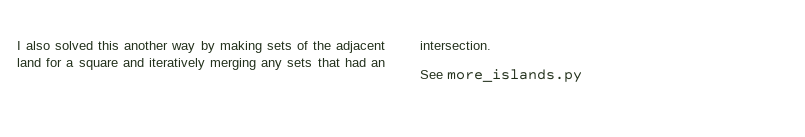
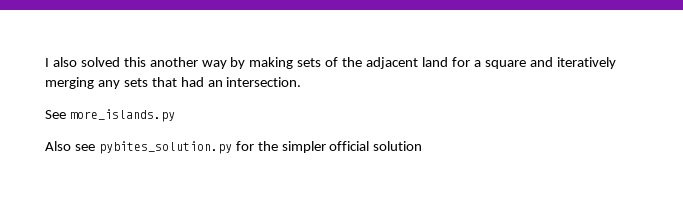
+ Also see pybites_solution.py for the simpler official solution

